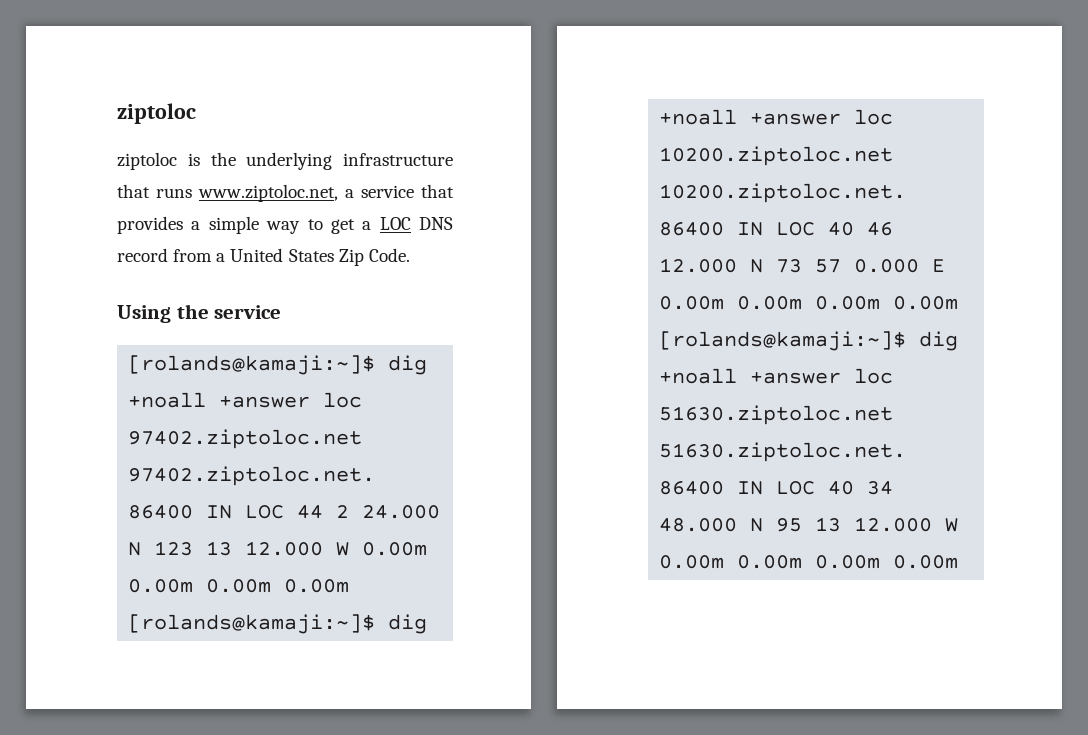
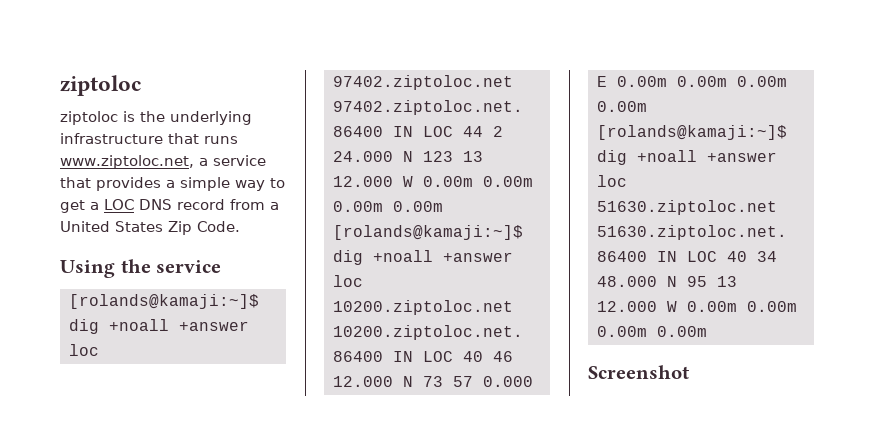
+ Screenshot

